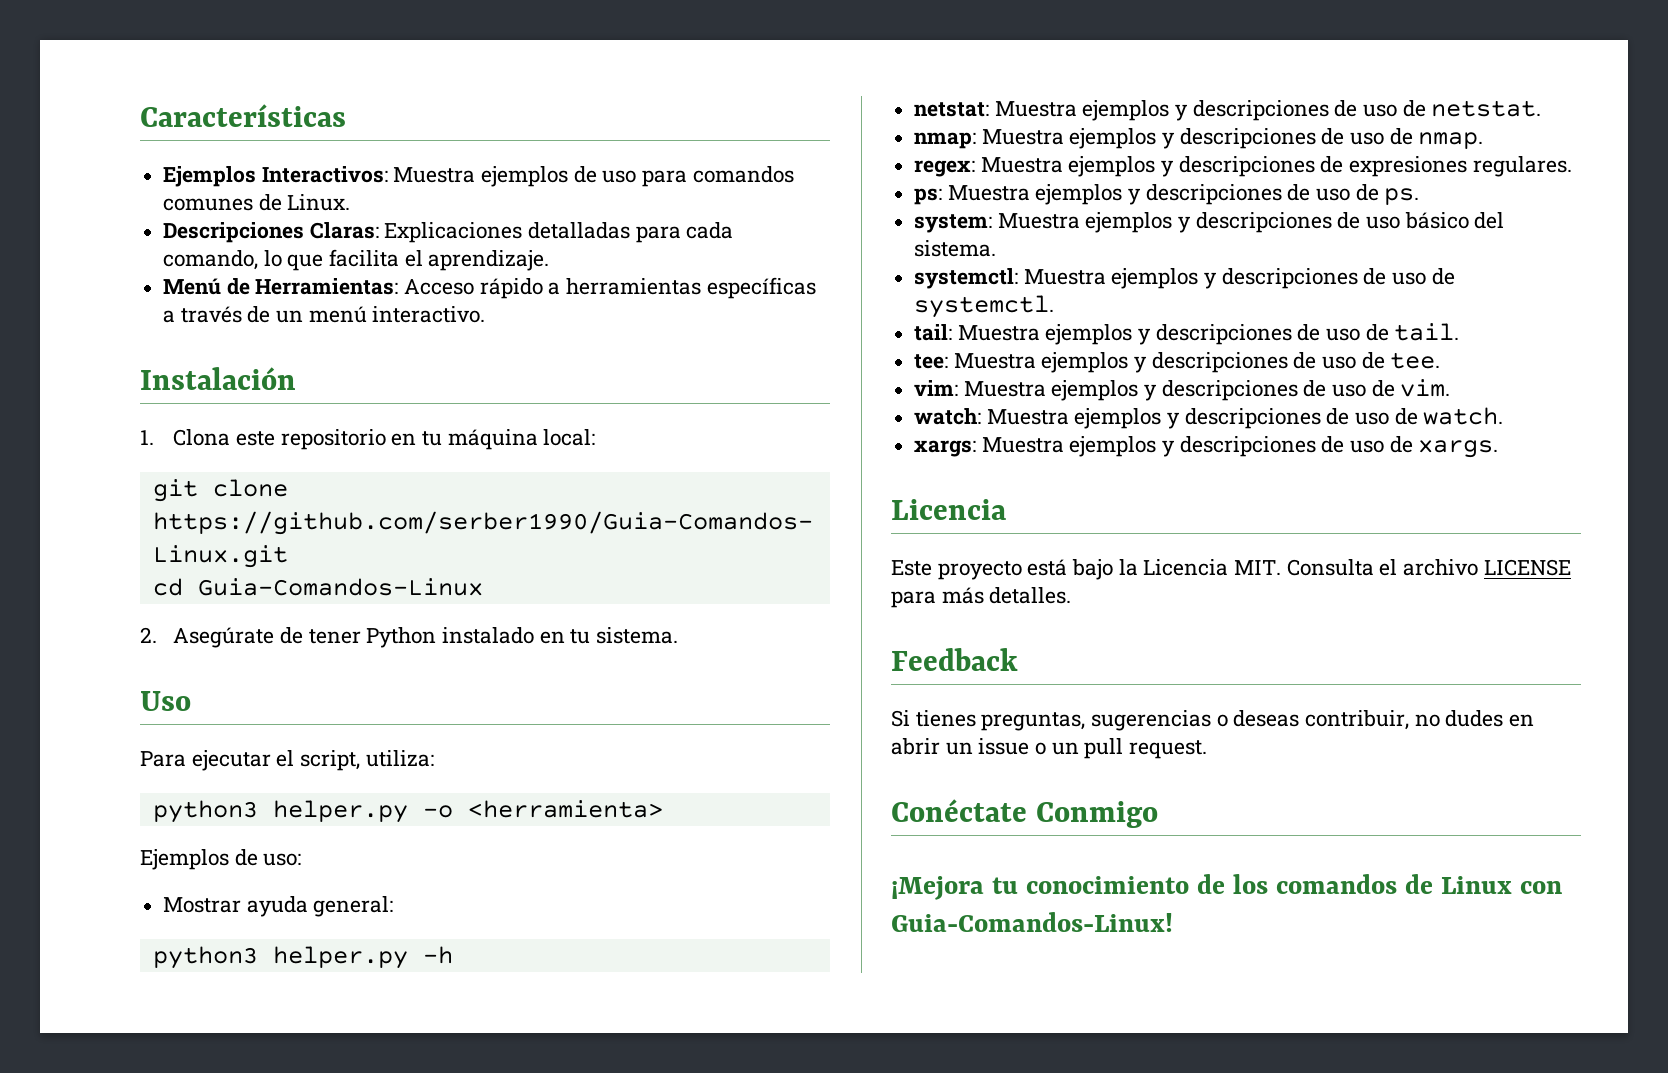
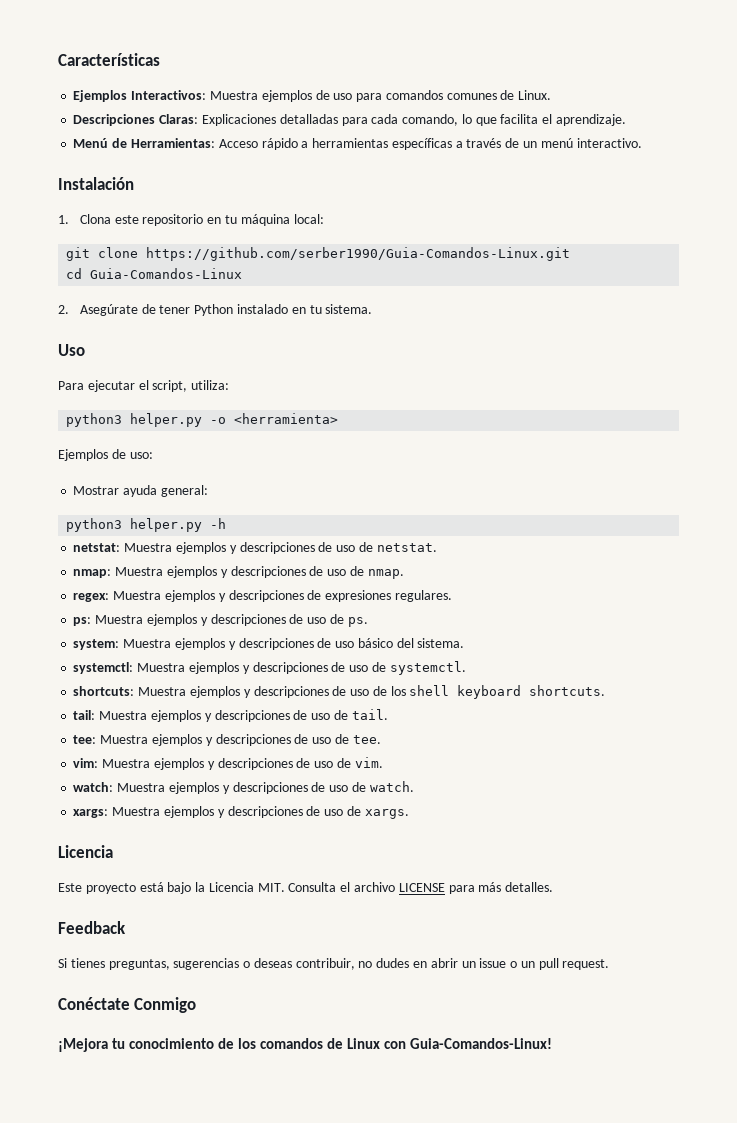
+ shortcuts: Muestra ejemplos y descripciones de uso de los shell keyboard shortcuts.

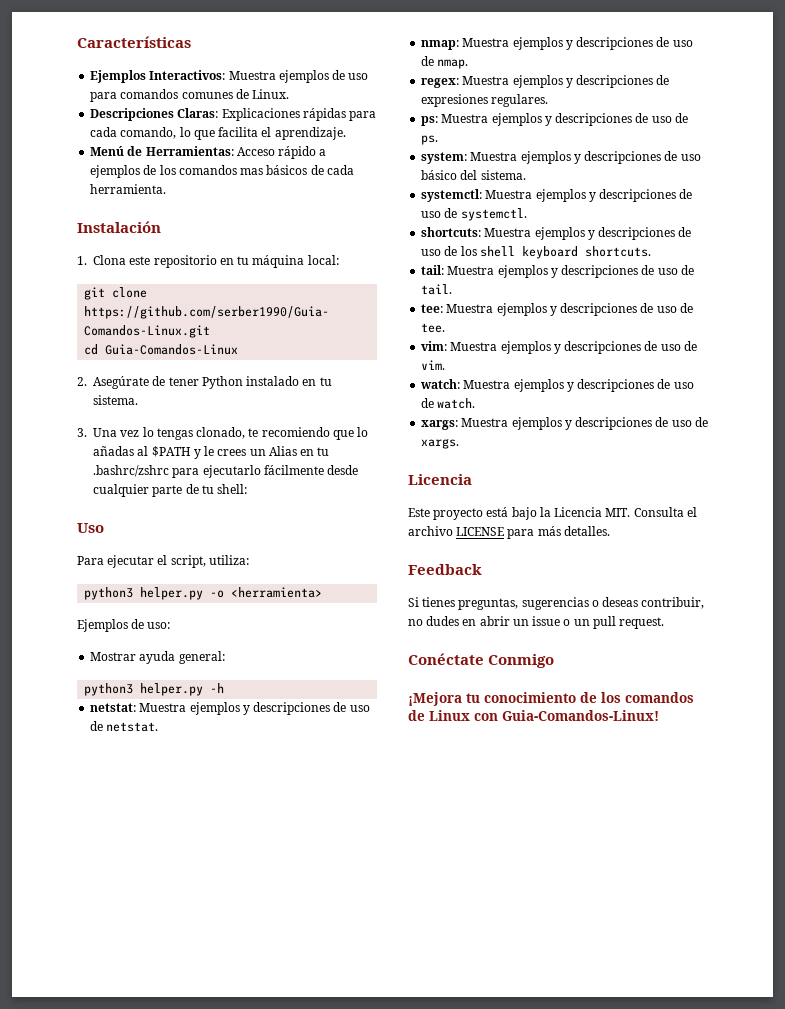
- Descripciones Claras: Explicaciones detalladas para cada comando, lo que facilita el aprendizaje.
+ Descripciones Claras: Explicaciones rápidas para cada comando, lo que facilita el aprendizaje.
- Menú de Herramientas: Acceso rápido a herramientas específicas a través de un menú interactivo.
+ Menú de Herramientas: Acceso rápido a ejemplos de los comandos mas básicos de cada herramienta.
+ 3. Una vez lo tengas clonado, te recomiendo que lo añadas al $PATH y le crees un Alias en tu .bashrc/zshrc para ejecutarlo fácilmente desde cualquier parte de tu shell:

